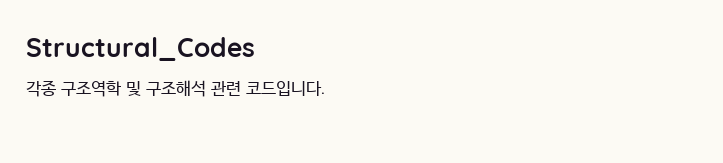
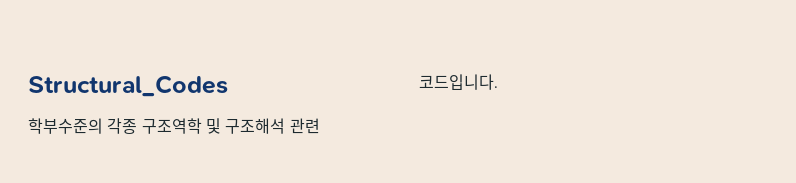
- 각종 구조역학 및 구조해석 관련 코드입니다.
+ 학부수준의 각종 구조역학 및 구조해석 관련 코드입니다.

